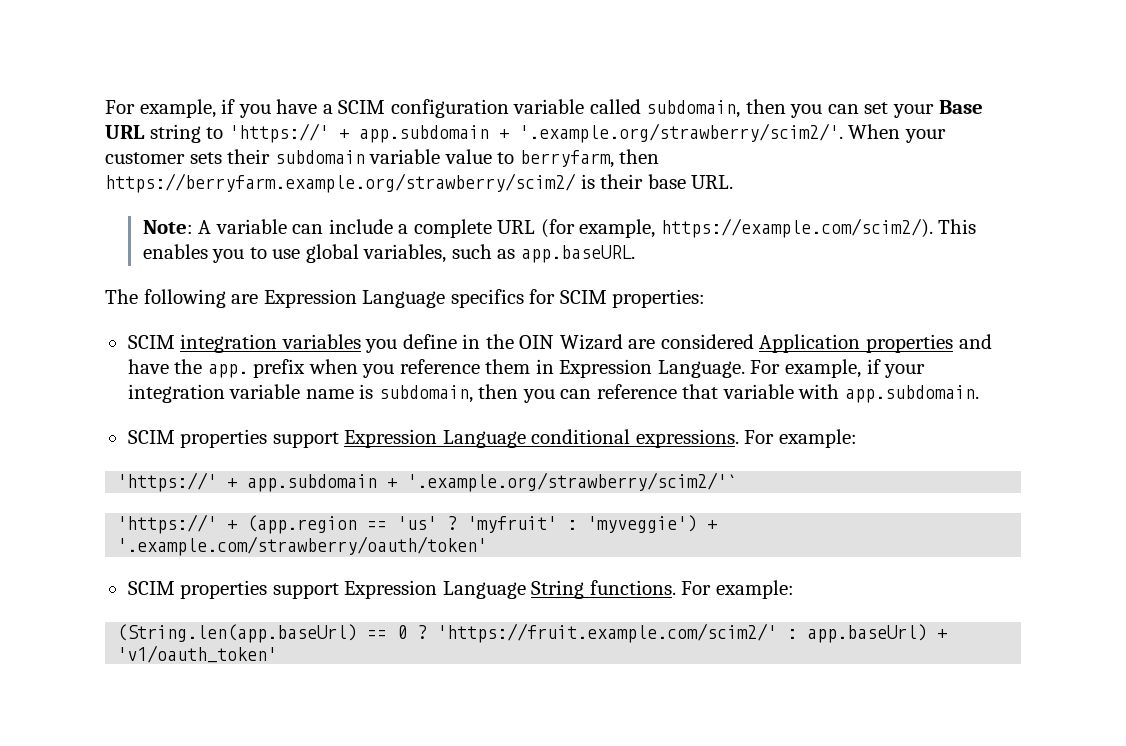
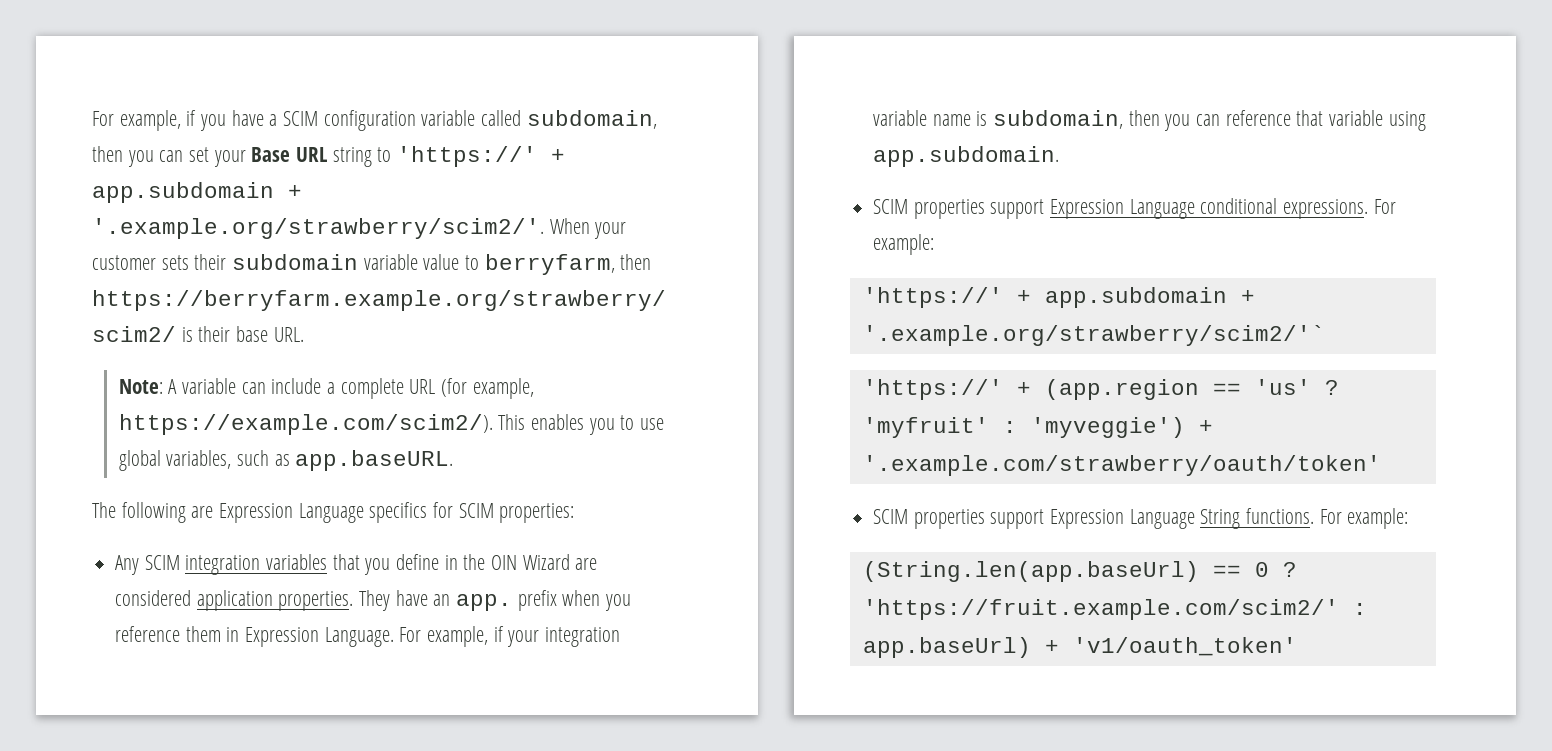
- SCIM integration variables you define in the OIN Wizard are considered Application properties and have the app. prefix when you reference them in Expression Language.
+ Any SCIM integration variables that you define in the OIN Wizard are considered application properties. They have an app. prefix when you reference them in Expression Language.
- For example, if your integration variable name is subdomain, then you can reference that variable with app.subdomain.
+ For example, if your integration variable name is subdomain, then you can reference that variable using app.subdomain.

